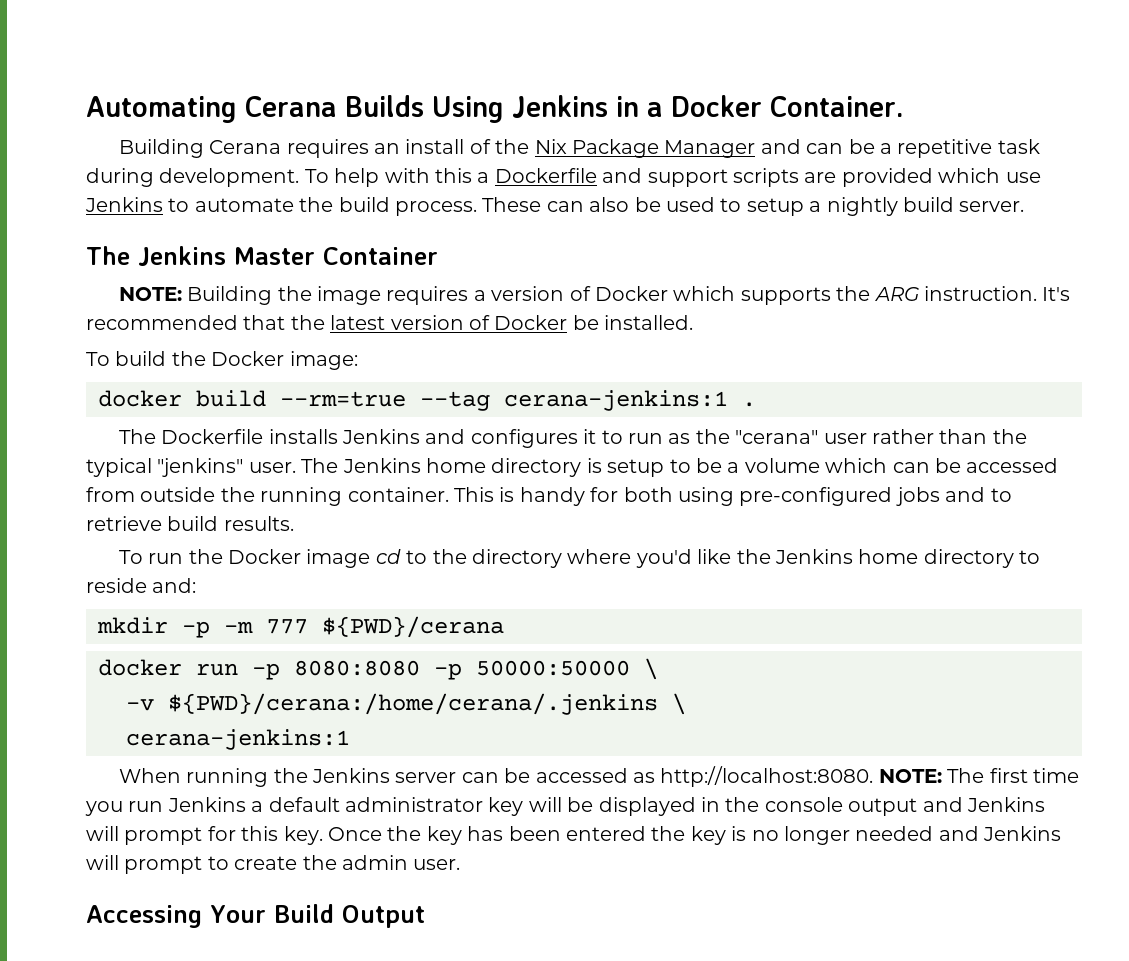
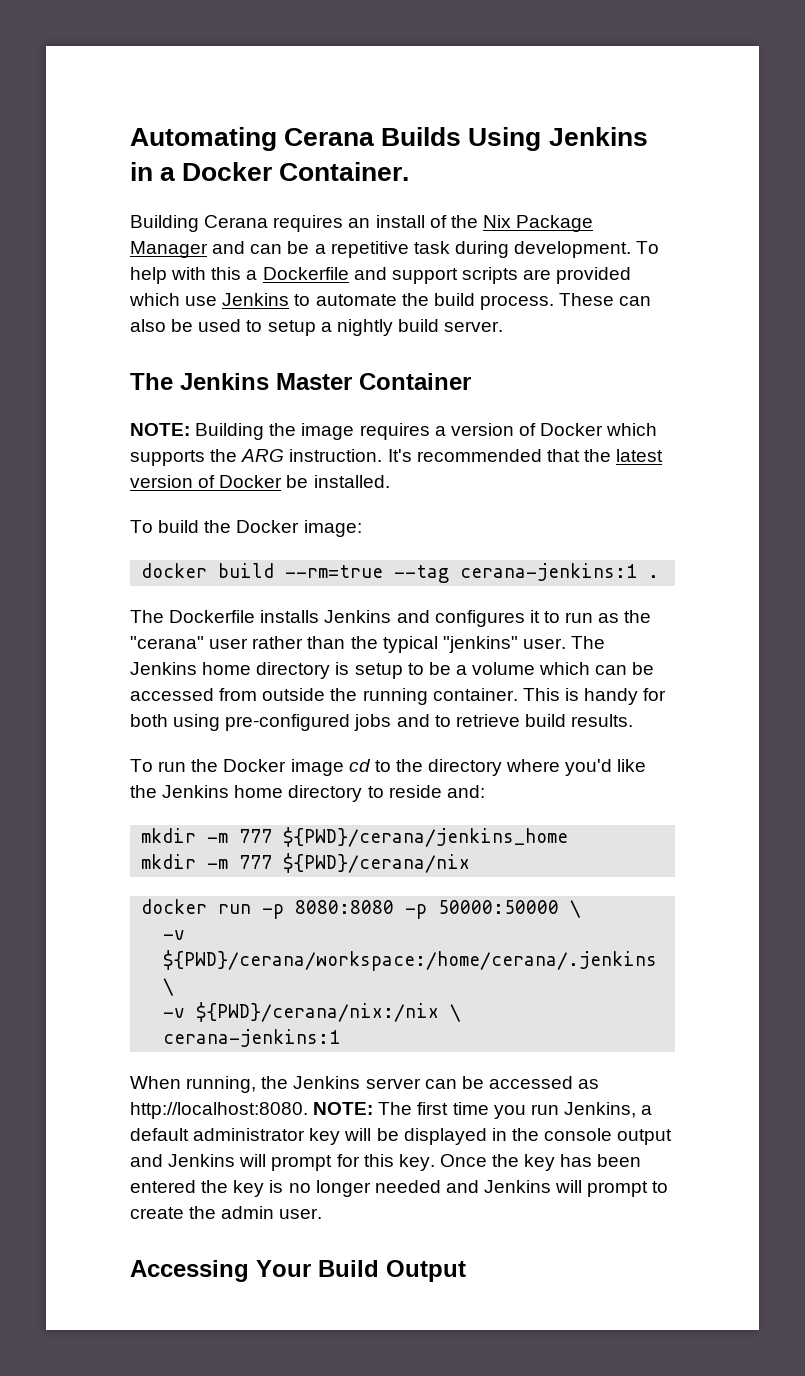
- mkdir -p -m 777 ${PWD}/cerana
+ mkdir -m 777 ${PWD}/cerana/jenkins_home
+ mkdir -m 777 ${PWD}/cerana/nix
- -v ${PWD}/cerana:/home/cerana/.jenkins \
+ -v ${PWD}/cerana/workspace:/home/cerana/.jenkins \
+ -v ${PWD}/cerana/nix:/nix \
- When running the Jenkins server can be accessed as http://localhost:8080.
+ When running, the Jenkins server can be accessed as http://localhost:8080.
- NOTE: The first time you run Jenkins a default administrator key will be displayed in the console output and Jenkins will prompt for this key.
+ NOTE: The first time you run Jenkins, a default administrator key will be displayed in the console output and Jenkins will prompt for this key.

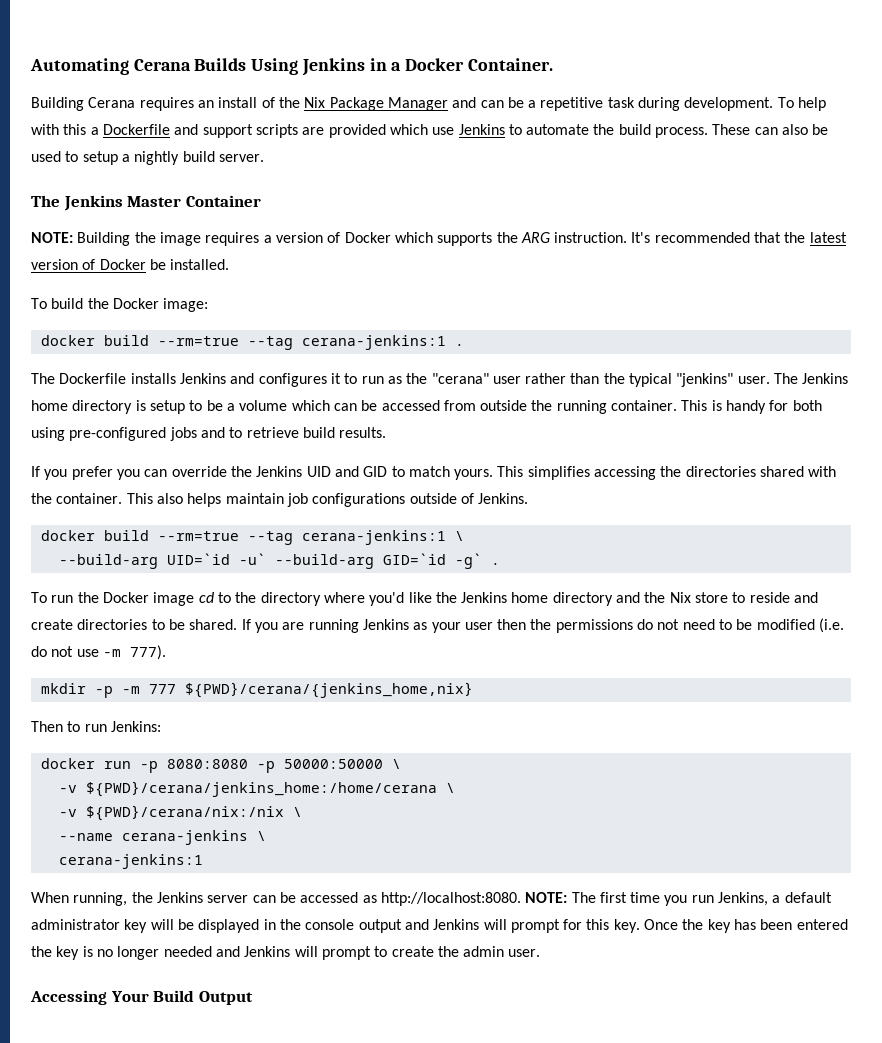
+ If you prefer you can override the Jenkins UID and GID to match yours. This simplifies accessing the directories shared with the container. This also helps maintain job configurations outside of Jenkins.
+ docker build --rm=true --tag cerana-jenkins:1 \
+ --build-arg UID=`id -u` --build-arg GID=`id -g` .
- To run the Docker image cd to the directory where you'd like the Jenkins home directory to reside and:
- mkdir -m 777 ${PWD}/cerana/jenkins_home
- mkdir -m 777 ${PWD}/cerana/nix
+ To run the Docker image cd to the directory where you'd like the Jenkins home directory and the Nix store to reside and create directories to be shared. If you are running Jenkins as your user then the permissions do not need to be modified (i.e. do not use -m 777).
+ mkdir -p -m 777 ${PWD}/cerana/{jenkins_home,nix}
+ Then to run Jenkins:
- -v ${PWD}/cerana/workspace:/home/cerana/.jenkins \
+ -v ${PWD}/cerana/jenkins_home:/home/cerana \
+ --name cerana-jenkins \

